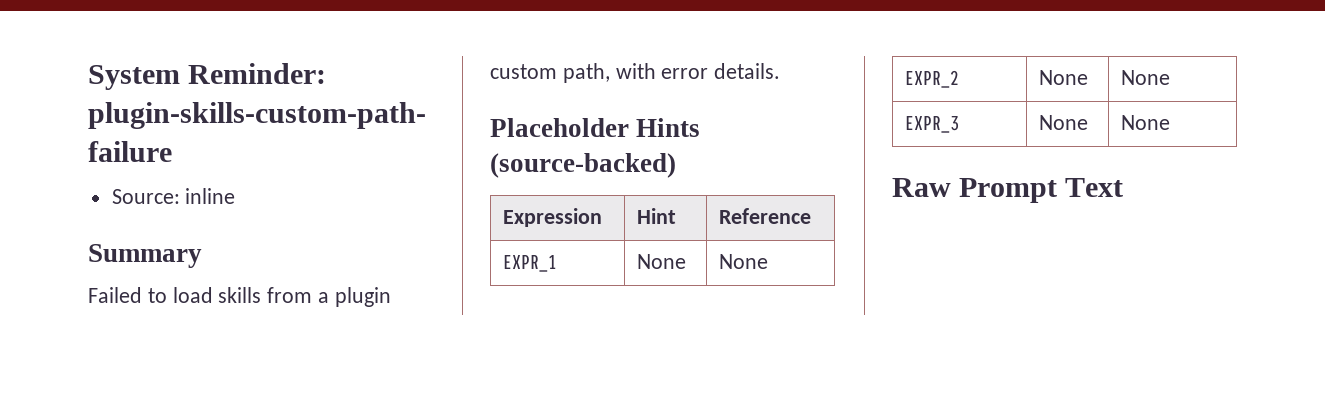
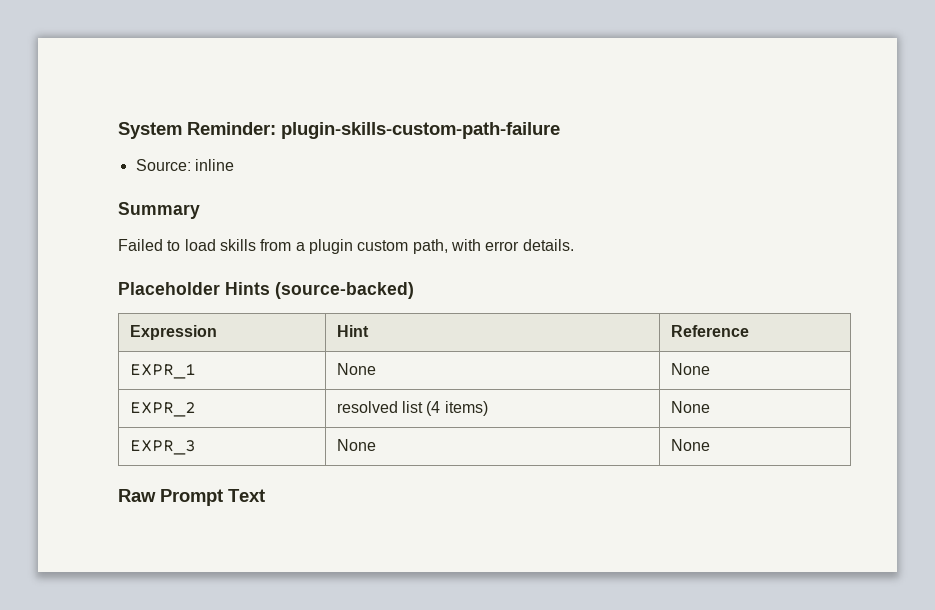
- EXPR_2 | None | None
+ EXPR_2 | resolved list (4 items) | None

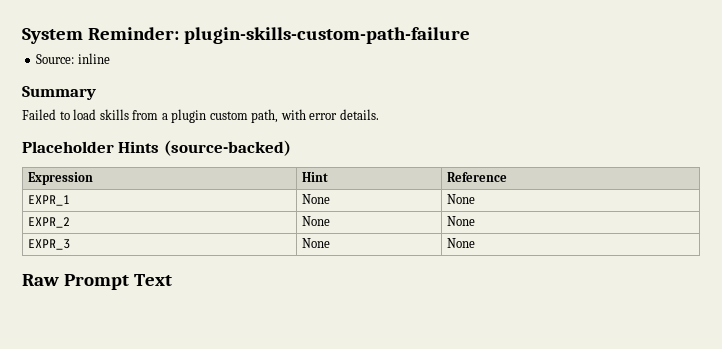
- EXPR_2 | resolved list (4 items) | None
+ EXPR_2 | None | None

